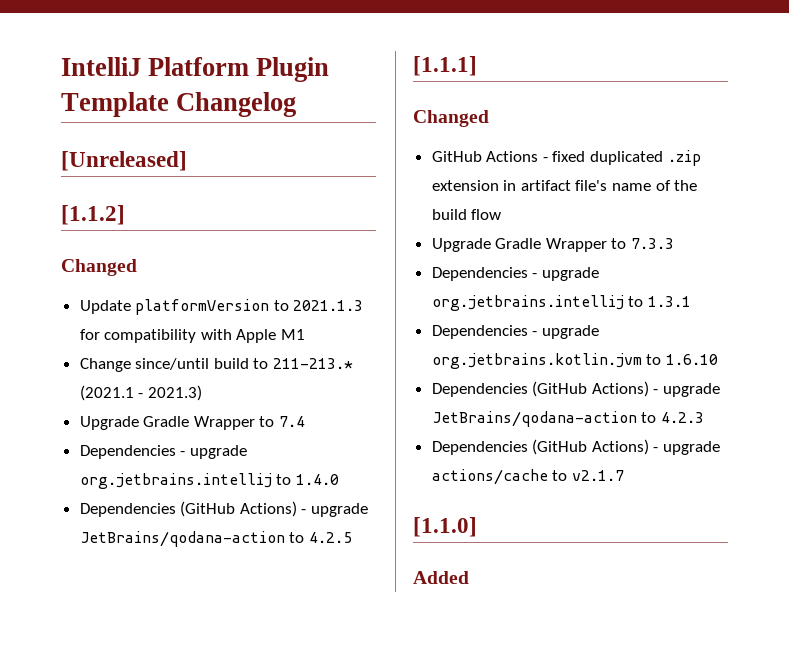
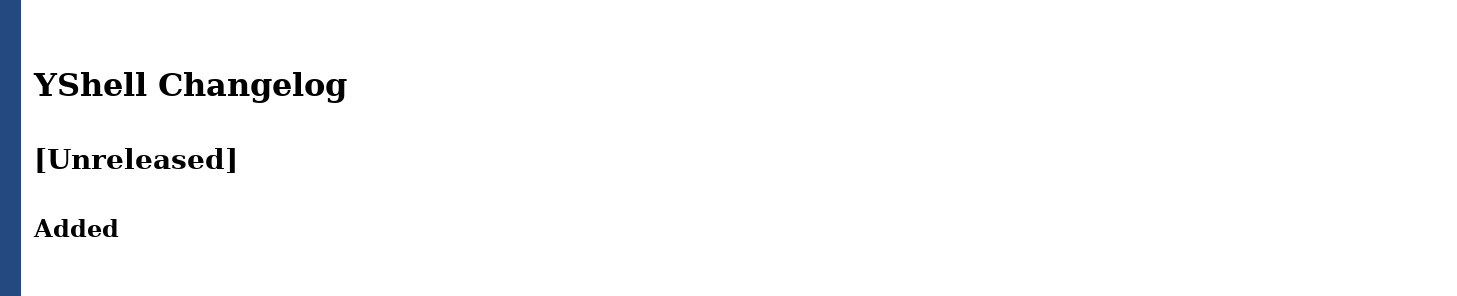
- IntelliJ Platform Plugin Template Changelog
+ YShell Changelog
  [Unreleased]
- [1.1.2]
- Changed
- Update platformVersion to 2021.1.3 for compatibility with Apple M1
- Change since/until build to 211-213.* (2021.1 - 2021.3)
- Upgrade Gradle Wrapper to 7.4
- Dependencies - upgrade org.jetbrains.intellij to 1.4.0
- Dependencies (GitHub Actions) - upgrade JetBrains/qodana-action to 4.2.5
- [1.1.1]
- Changed
- GitHub Actions - fixed duplicated .zip extension in artifact file's name of the build flow
- Upgrade Gradle Wrapper to 7.3.3
- Dependencies - upgrade org.jetbrains.intellij to 1.3.1
- Dependencies - upgrade org.jetbrains.kotlin.jvm to 1.6.10
- Dependencies (GitHub Actions) - upgrade JetBrains/qodana-action to 4.2.3
- Dependencies (GitHub Actions) - upgrade actions/cache to v2.1.7
- [1.1.0]

